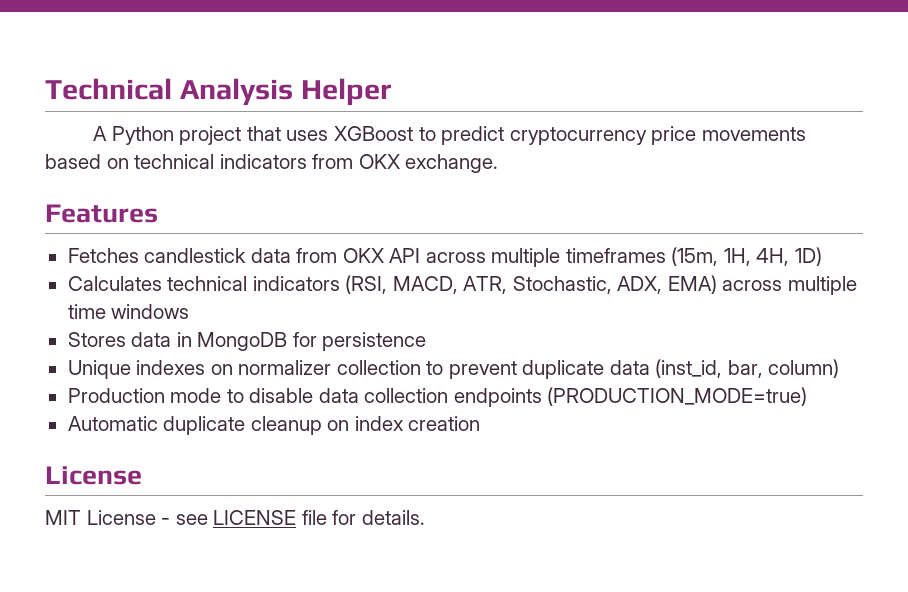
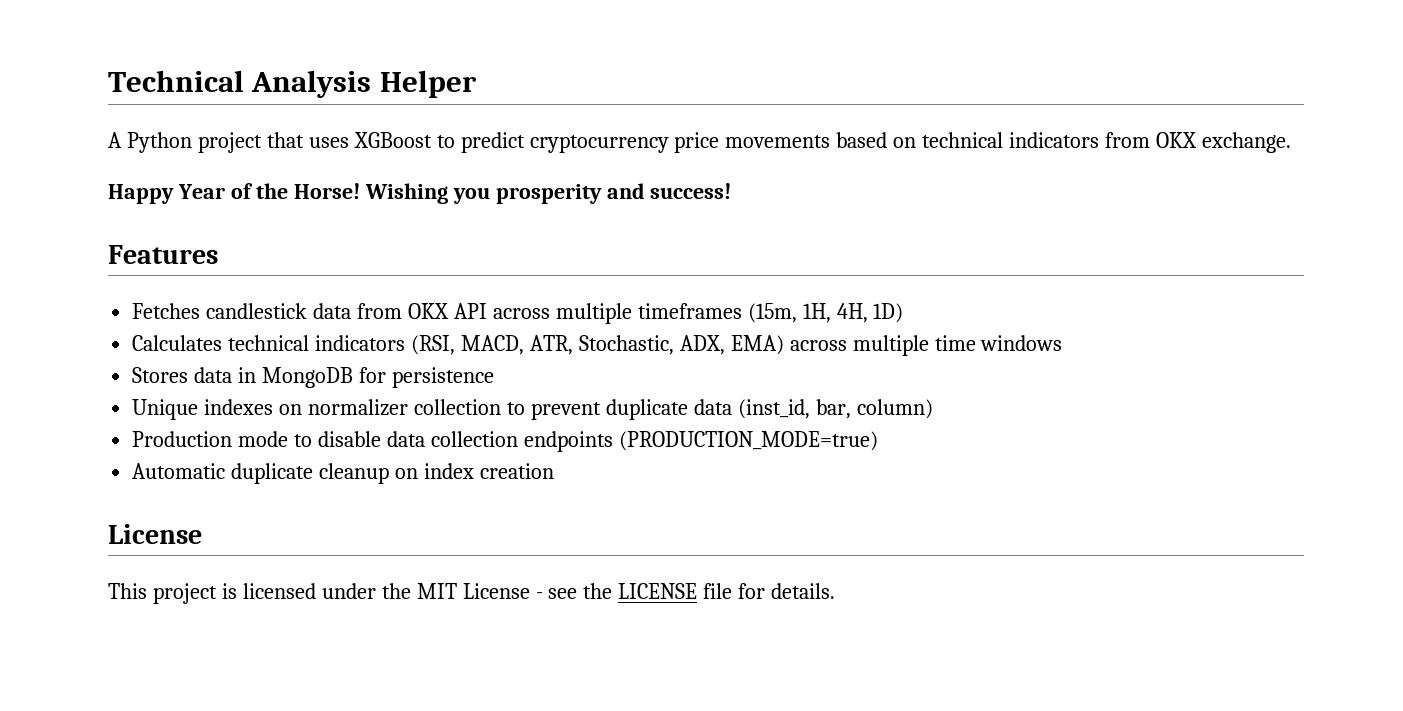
+ Happy Year of the Horse! Wishing you prosperity and success!
- MIT License - see LICENSE file for details.
+ This project is licensed under the MIT License - see the LICENSE file for details.

